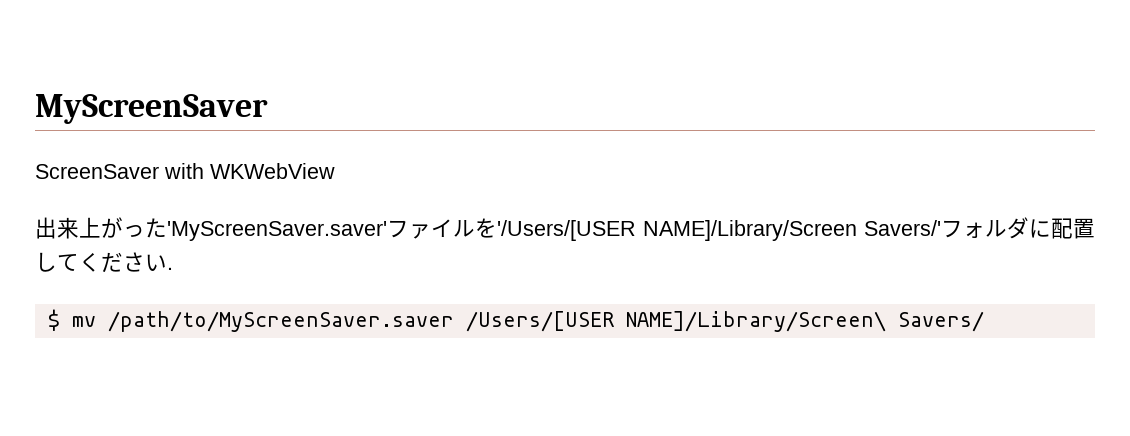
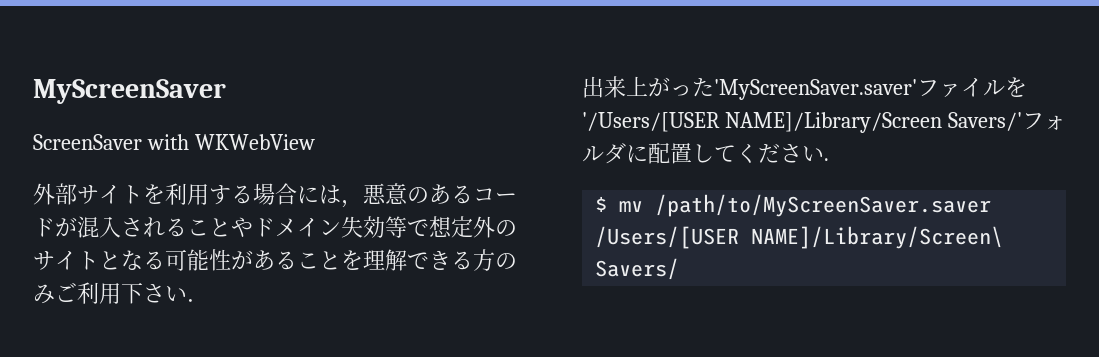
+ 外部サイトを利用する場合には，悪意のあるコードが混入されることやドメイン失効等で想定外のサイトとなる可能性があることを理解できる方のみご利用下さい．

